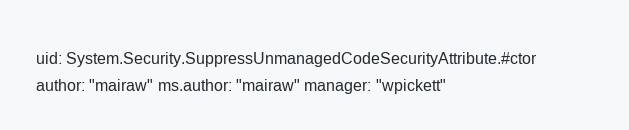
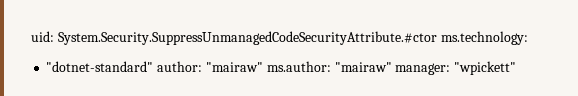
- uid: System.Security.SuppressUnmanagedCodeSecurityAttribute.#ctor author: "mairaw" ms.author: "mairaw" manager: "wpickett"
+ uid: System.Security.SuppressUnmanagedCodeSecurityAttribute.#ctor ms.technology:
+ "dotnet-standard" author: "mairaw" ms.author: "mairaw" manager: "wpickett"

